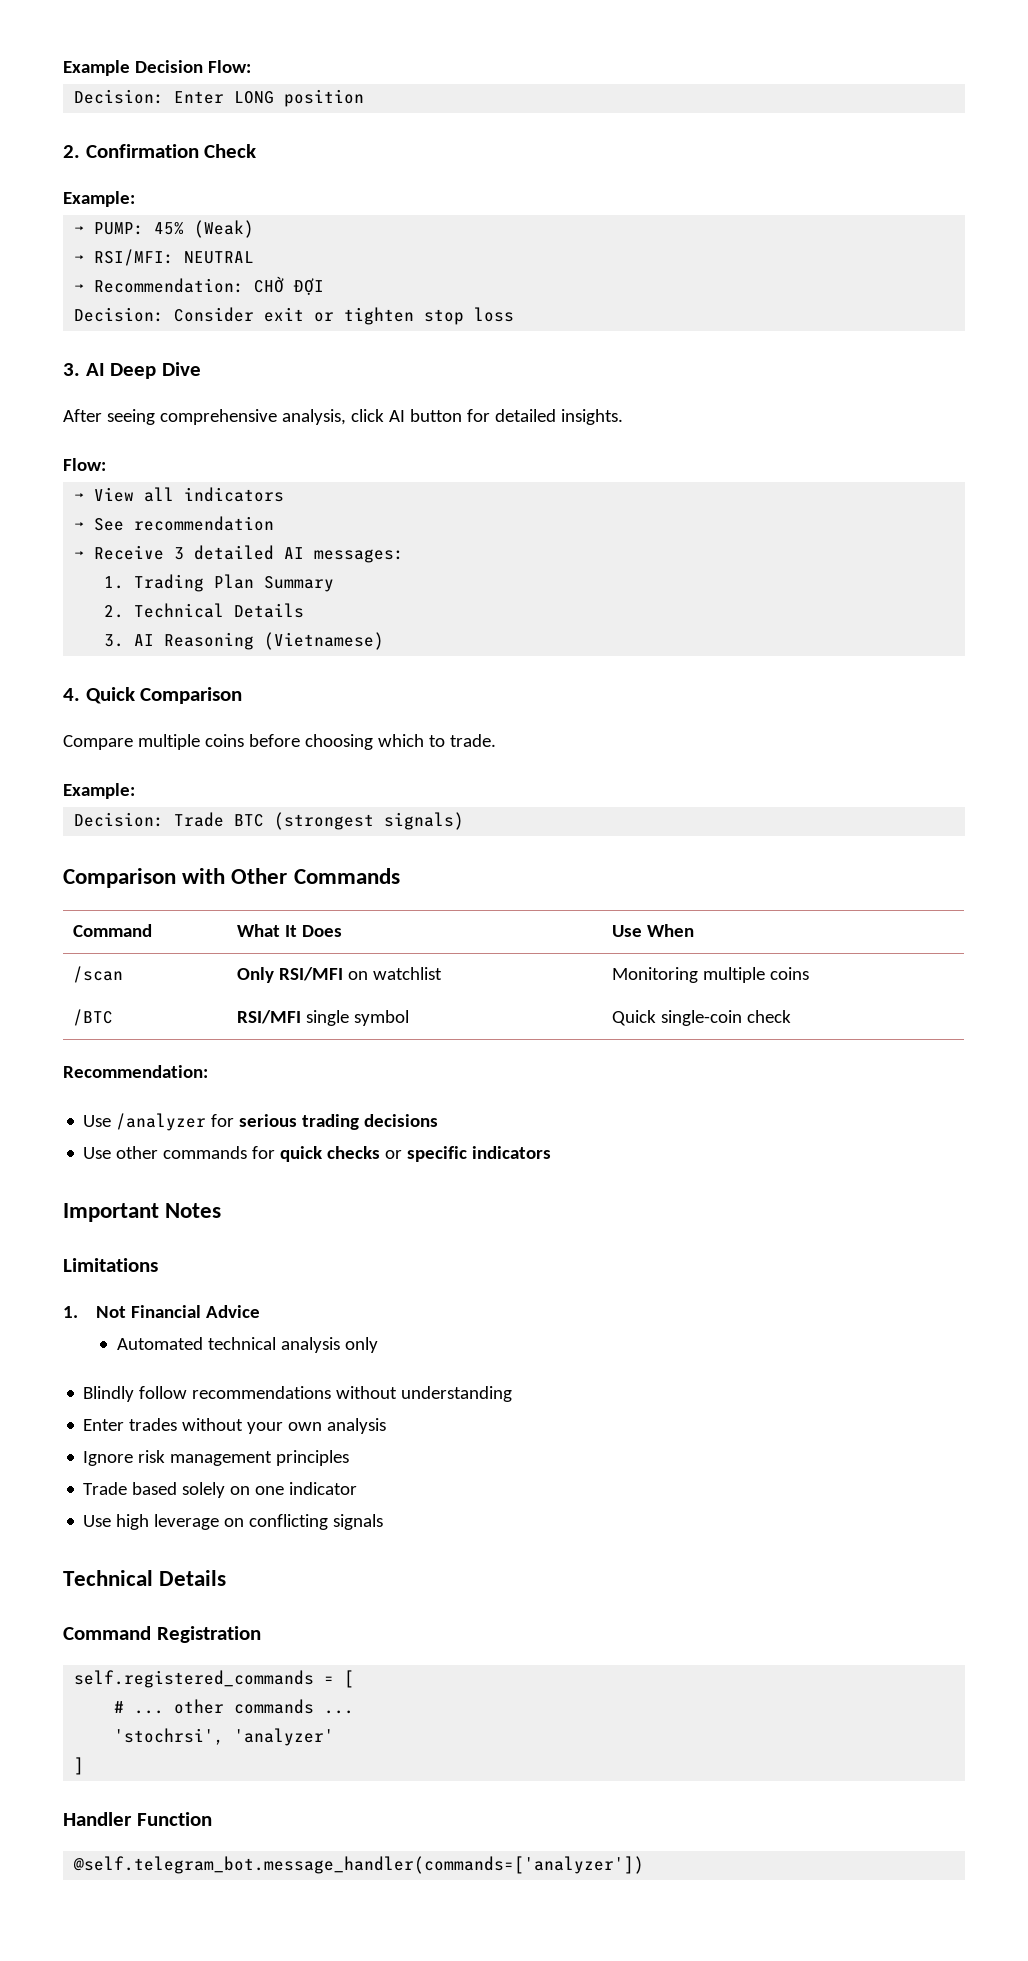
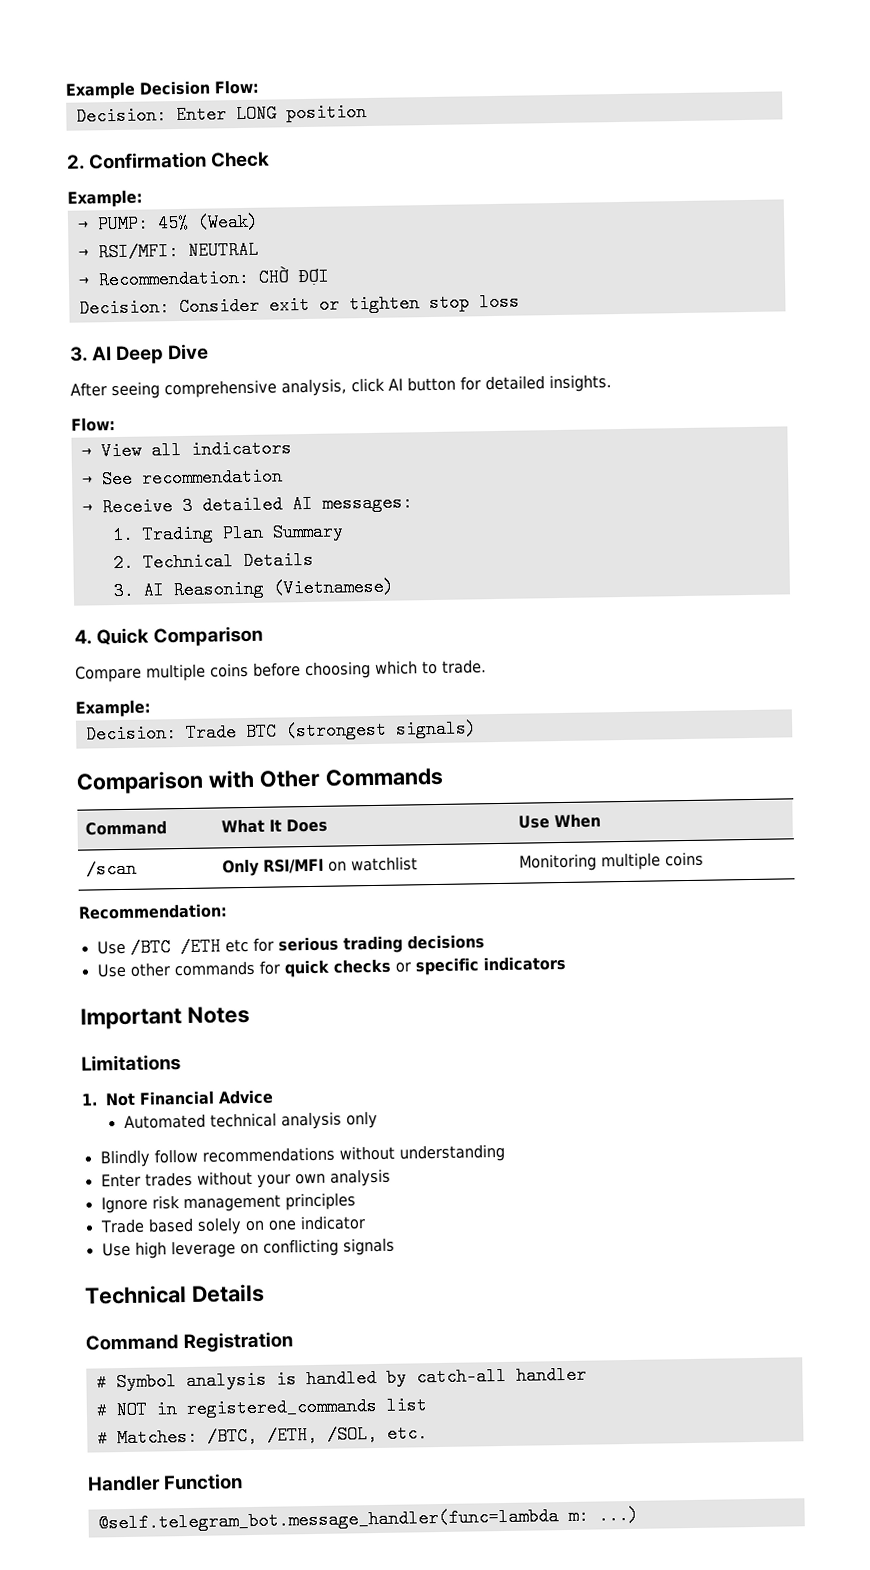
- /BTC | RSI/MFI single symbol | Quick single-coin check
- Use /analyzer for serious trading decisions
+ Use /BTC /ETH etc for serious trading decisions
- self.registered_commands = [
- # ... other commands ...
- 'stochrsi', 'analyzer'
- ]
+ # Symbol analysis is handled by catch-all handler
+ # NOT in registered_commands list
+ # Matches: /BTC, /ETH, /SOL, etc.
- @self.telegram_bot.message_handler(commands=['analyzer'])
+ @self.telegram_bot.message_handler(func=lambda m: ...)

